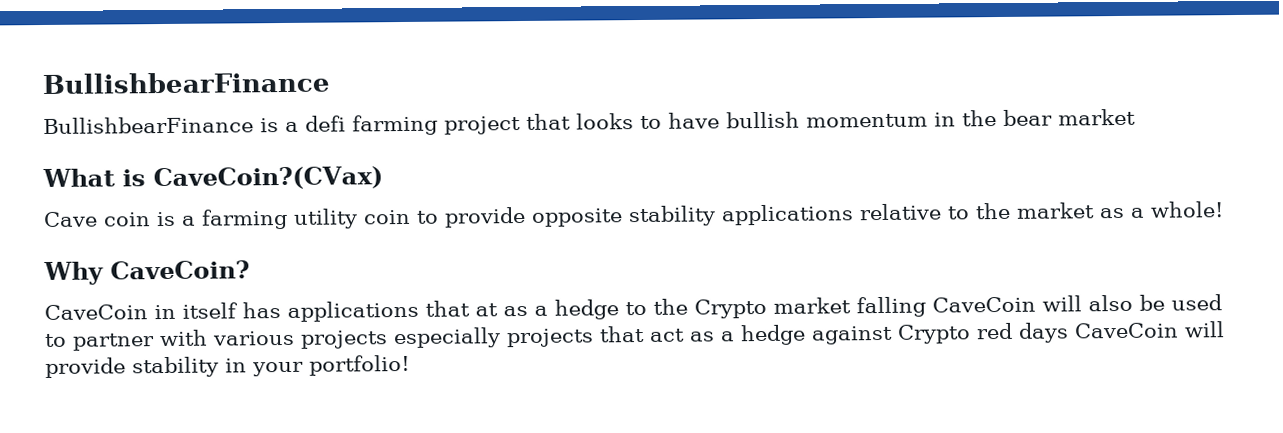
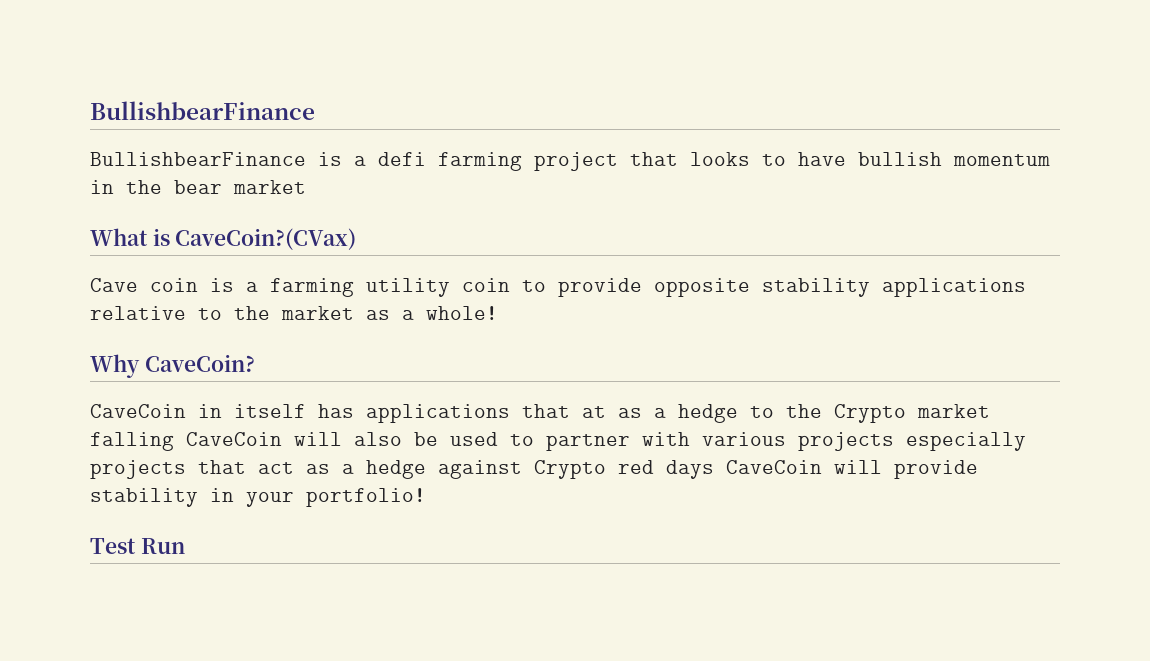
+ Test Run

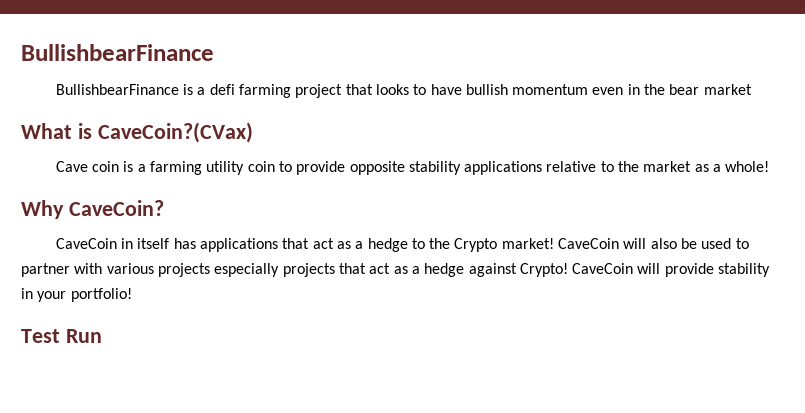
- BullishbearFinance is a defi farming project that looks to have bullish momentum in the bear market
+ BullishbearFinance is a defi farming project that looks to have bullish momentum even in the bear market
- CaveCoin in itself has applications that at as a hedge to the Crypto market falling CaveCoin will also be used to partner with various projects especially projects that act as a hedge against Crypto red days CaveCoin will provide stability in your portfolio!
+ CaveCoin in itself has applications that act as a hedge to the Crypto market! CaveCoin will also be used to partner with various projects especially projects that act as a hedge against Crypto! CaveCoin will provide stability in your portfolio!

